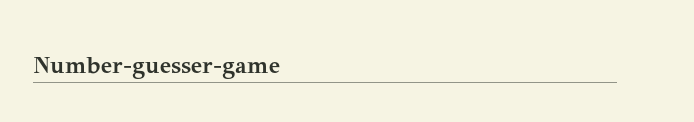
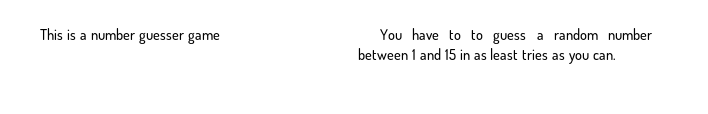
- Number-guesser-game
+ This is a number guesser game
+ You have to to guess a random number between 1 and 15 in as least tries as you can.

